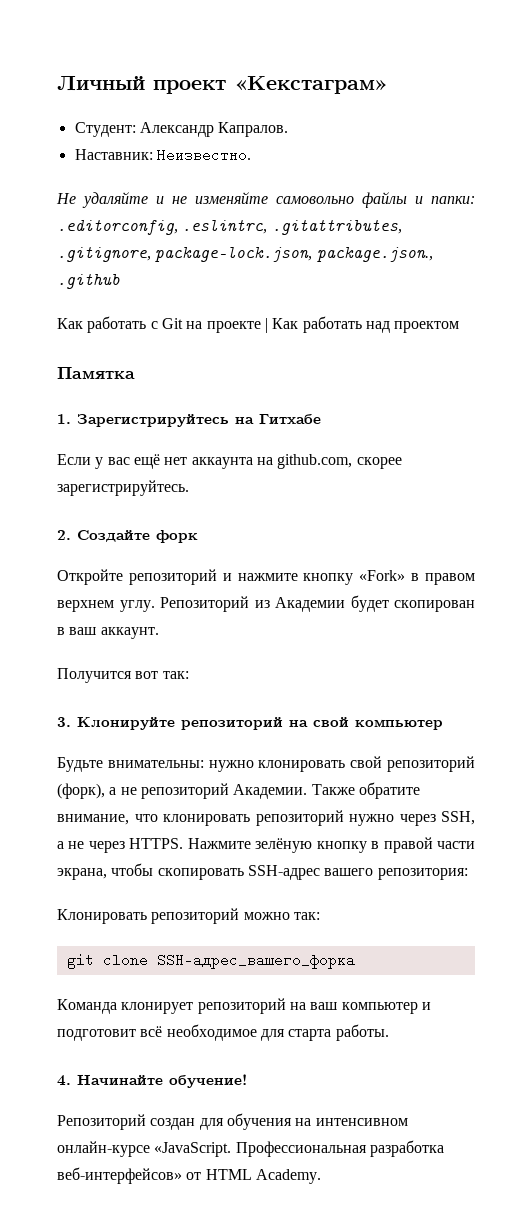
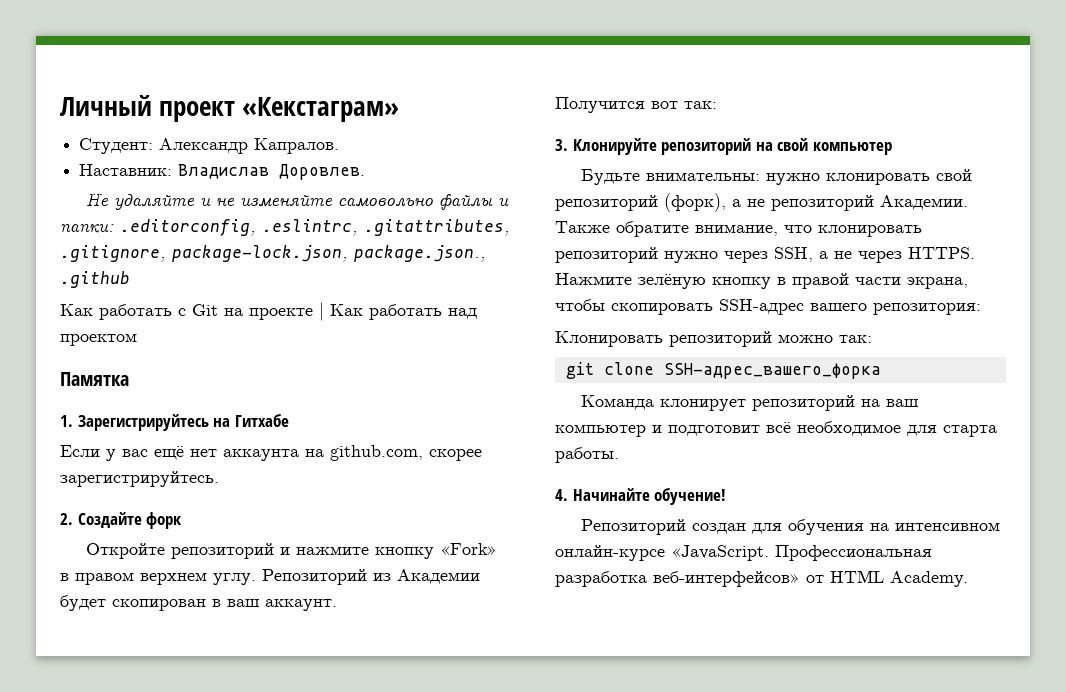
- Наставник: Неизвестно.
+ Наставник: Владислав Доровлев.

